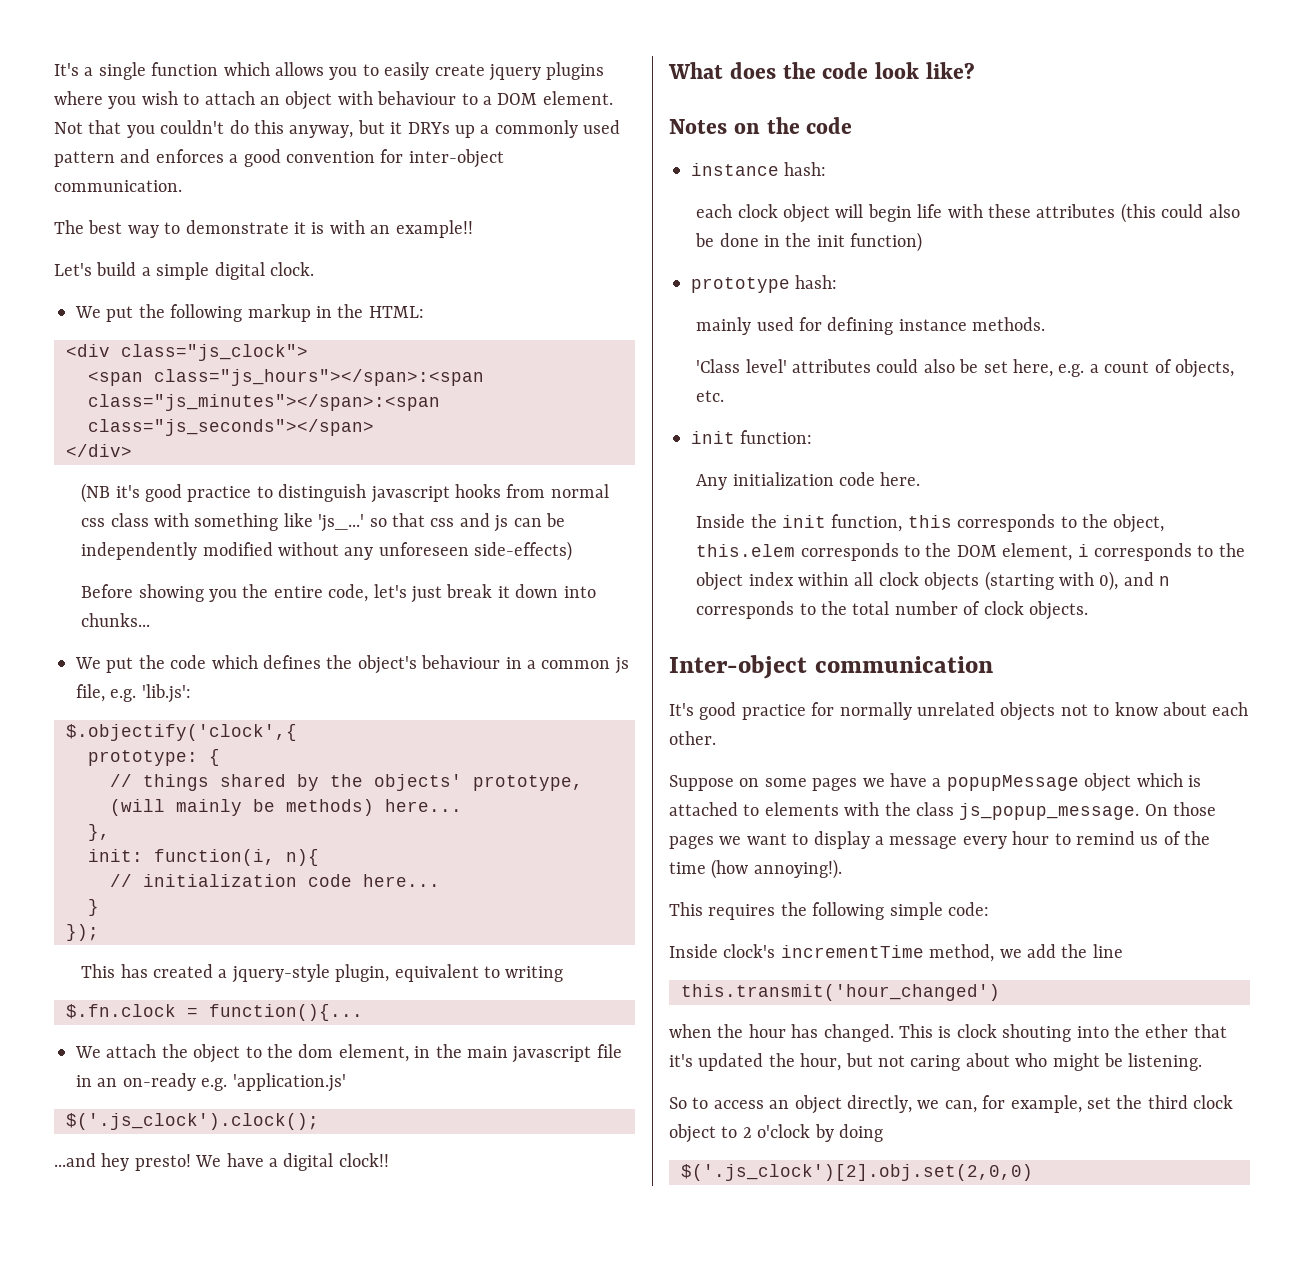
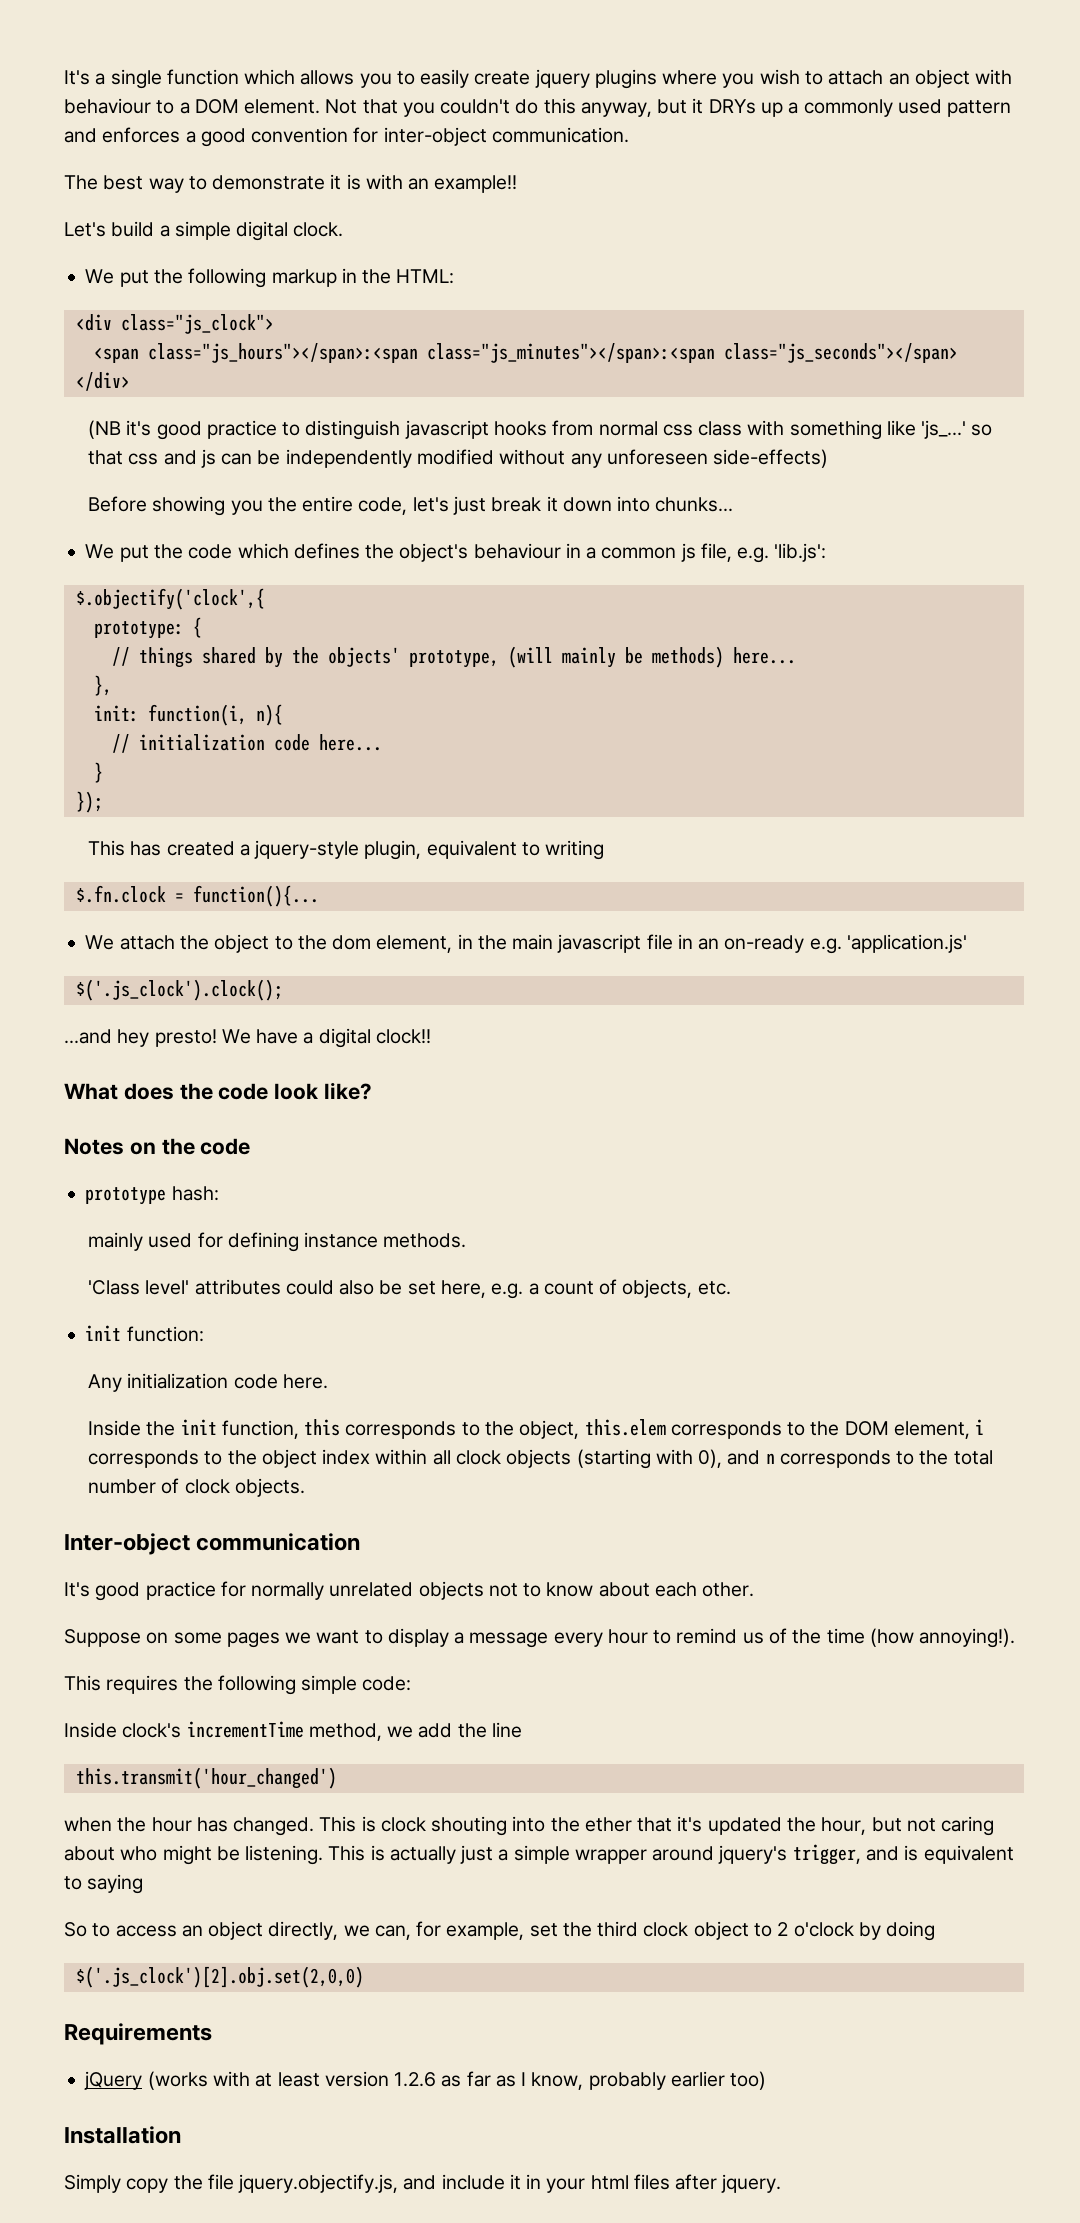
- instance hash:
- each clock object will begin life with these attributes (this could also be done in the init function)
- Suppose on some pages we have a popupMessage object which is attached to elements with the class js_popup_message. On those pages we want to display a message every hour to remind us of the time (how annoying!).
+ Suppose on some pages we want to display a message every hour to remind us of the time (how annoying!).
+ This is actually just a simple wrapper around jquery's trigger, and is equivalent to saying
+ Requirements
+ jQuery (works with at least version 1.2.6 as far as I know, probably earlier too)
+ Installation
+ Simply copy the file jquery.objectify.js, and include it in your html files after jquery.

